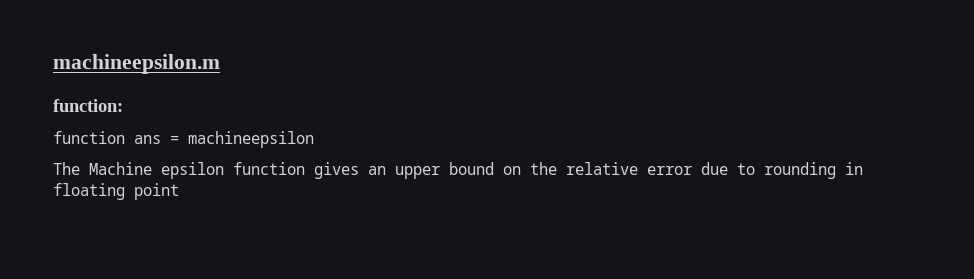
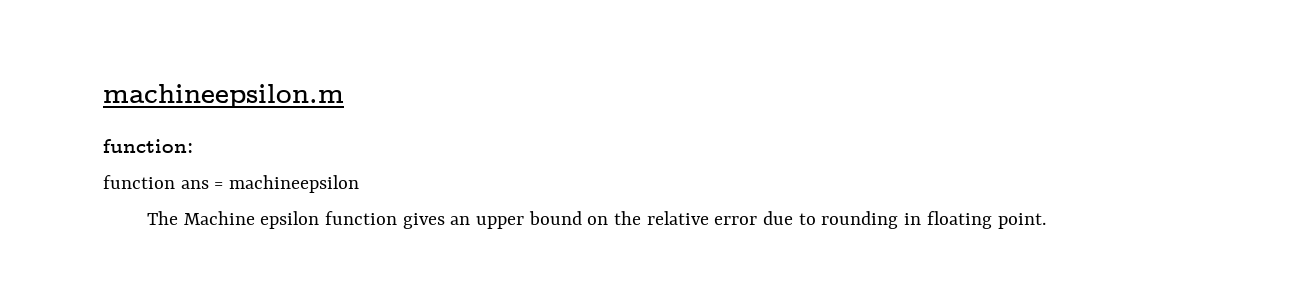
- The Machine epsilon function gives an upper bound on the relative error due to rounding in floating point
+ The Machine epsilon function gives an upper bound on the relative error due to rounding in floating point.

